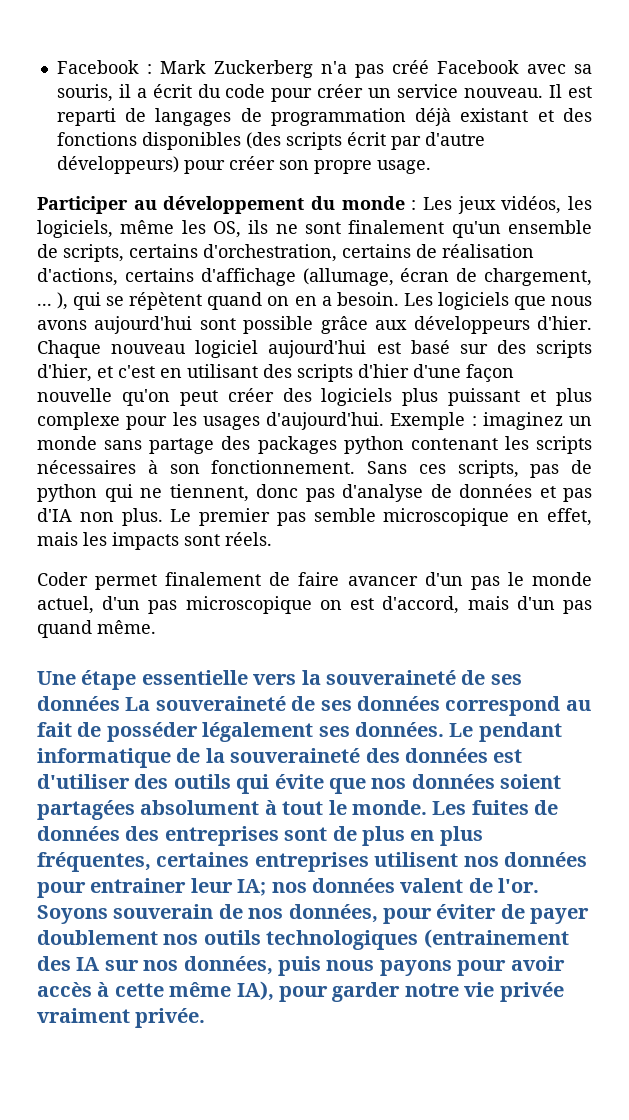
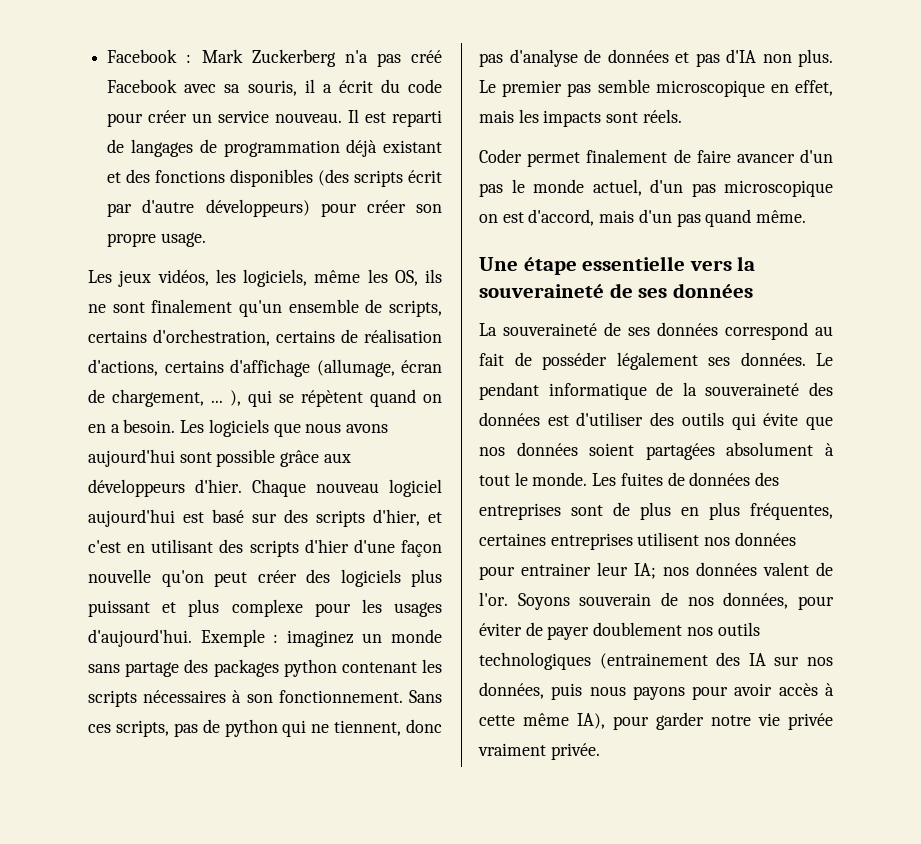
- Participer au développement du monde : Les jeux vidéos, les logiciels, même les OS, ils ne sont finalement qu'un ensemble de scripts, certains d'orchestration, certains de réalisation d'actions, certains d'affichage (allumage, écran de chargement, ... ), qui se répètent quand on en a besoin.
+ Les jeux vidéos, les logiciels, même les OS, ils ne sont finalement qu'un ensemble de scripts, certains d'orchestration, certains de réalisation d'actions, certains d'affichage (allumage, écran de chargement, ... ), qui se répètent quand on en a besoin.
- Une étape essentielle vers la souveraineté de ses données La souveraineté de ses données correspond au fait de posséder légalement ses données.
+ Une étape essentielle vers la souveraineté de ses données
+ La souveraineté de ses données correspond au fait de posséder légalement ses données.

